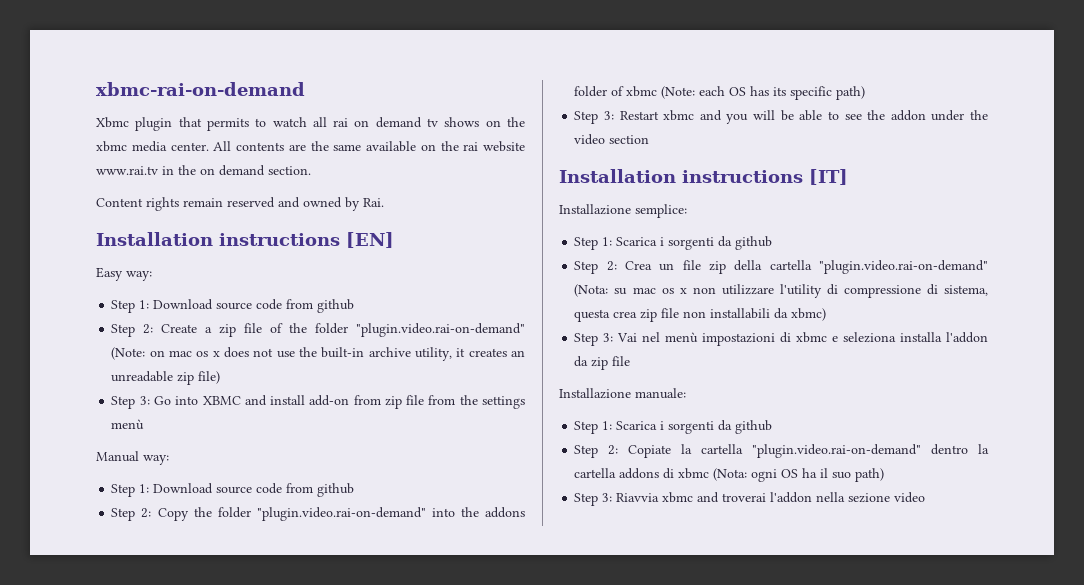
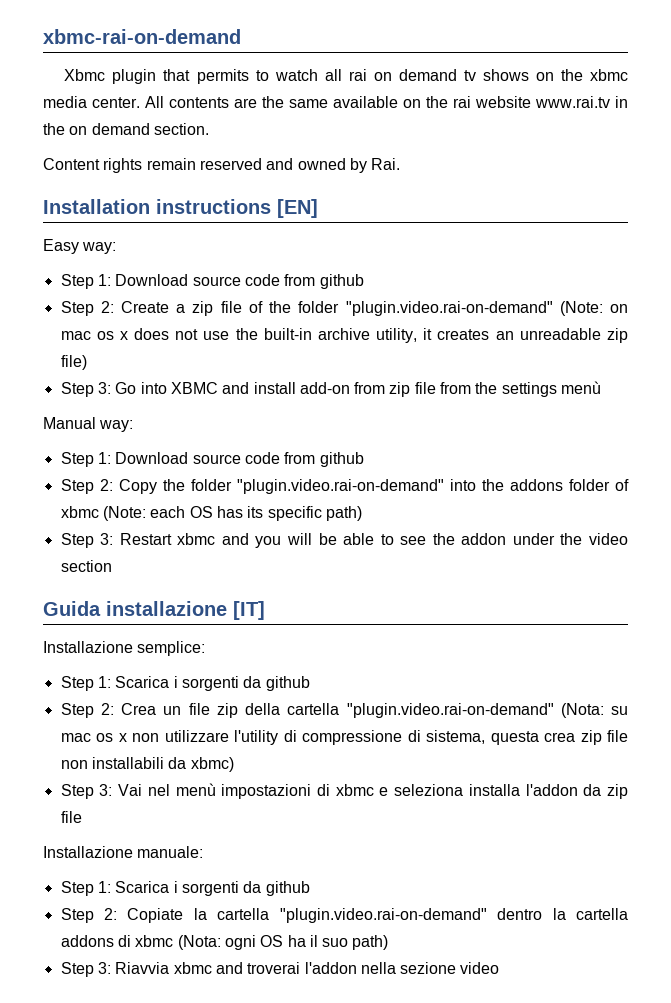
- Installation instructions [IT]
+ Guida installazione [IT]

